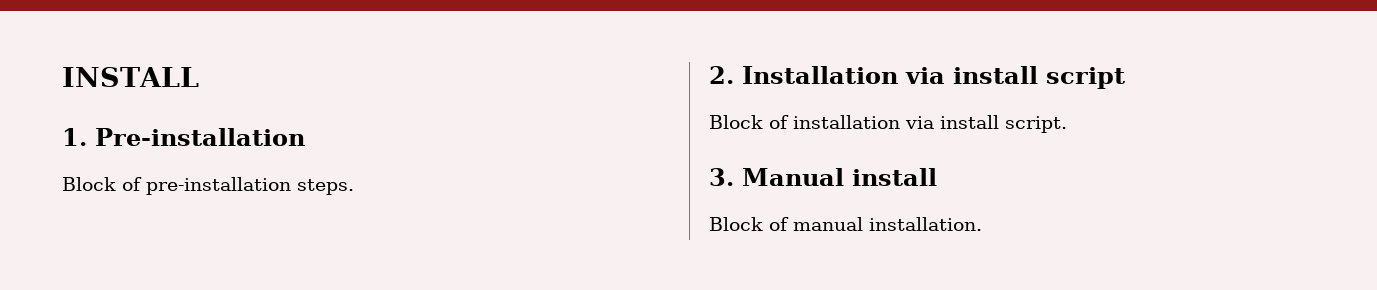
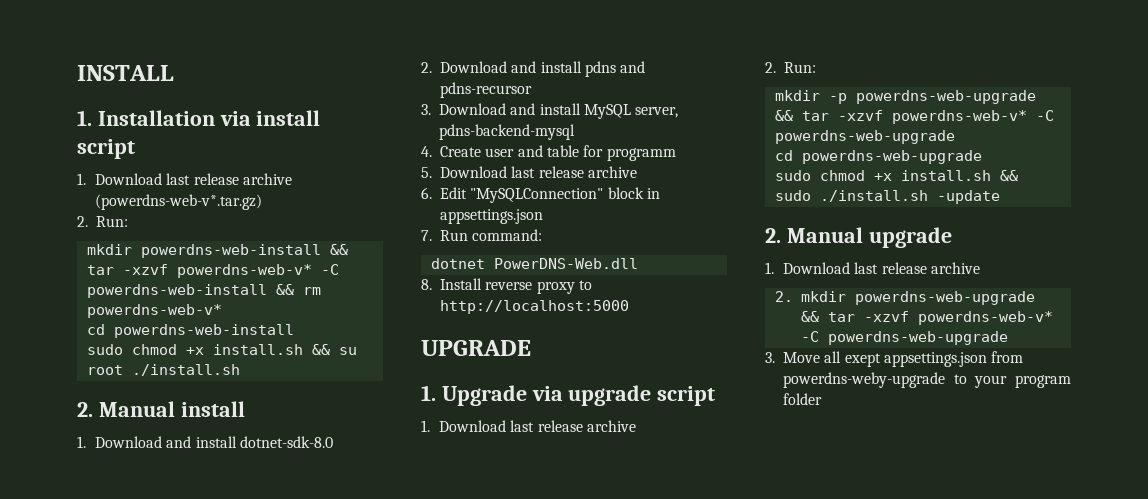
- 1. Pre-installation
- Block of pre-installation steps.
- 2. Installation via install script
- Block of installation via install script.
- 3. Manual install
- Block of manual installation.
+ 1. Installation via install script
+ 1. Download last release archive (powerdns-web-v*.tar.gz)
+ 2. Run:
+ mkdir powerdns-web-install && tar -xzvf powerdns-web-v* -C powerdns-web-install && rm powerdns-web-v*
+ cd powerdns-web-install
+ sudo chmod +x install.sh && su root ./install.sh
+ 2. Manual install
+ 1. Download and install dotnet-sdk-8.0
+ 2. Download and install pdns and pdns-recursor
+ 3. Download and install MySQL server, pdns-backend-mysql
+ 4. Create user and table for programm
+ 5. Download last release archive
+ 6. Edit "MySQLConnection" block in appsettings.json
+ 7. Run command:
+ dotnet PowerDNS-Web.dll
+ 8. Install reverse proxy to http://localhost:5000
+ UPGRADE
+ 1. Upgrade via upgrade script
+ 1. Download last release archive
+ 2. Run:
+ mkdir -p powerdns-web-upgrade && tar -xzvf powerdns-web-v* -C powerdns-web-upgrade
+ cd powerdns-web-upgrade
+ sudo chmod +x install.sh && sudo ./install.sh -update
+ 2. Manual upgrade
+ 1. Download last release archive
+ 2. mkdir powerdns-web-upgrade && tar -xzvf powerdns-web-v* -C powerdns-web-upgrade
+ 3. Move all exept appsettings.json from powerdns-weby-upgrade to your program folder

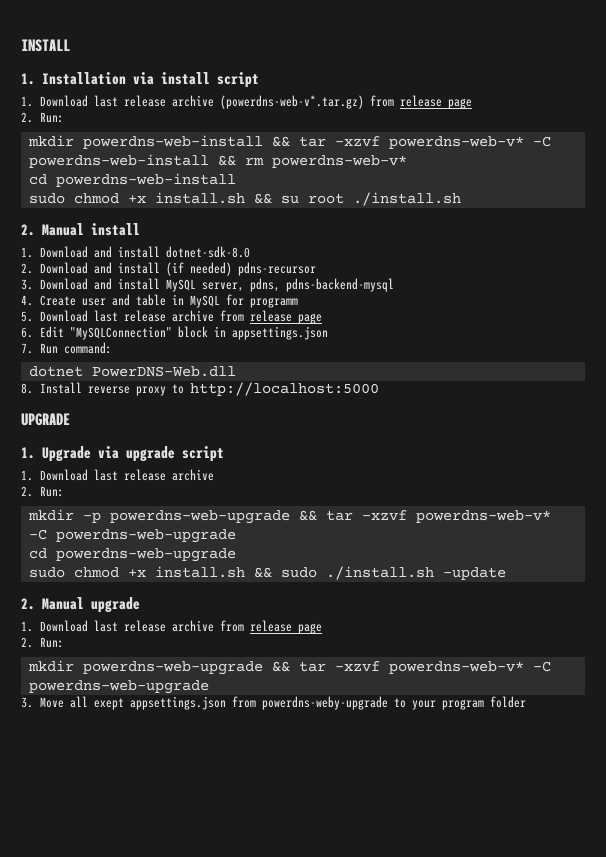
- 1. Download last release archive (powerdns-web-v*.tar.gz)
+ 1. Download last release archive (powerdns-web-v*.tar.gz) from release page
- 2. Download and install pdns and pdns-recursor
+ 2. Download and install (if needed) pdns-recursor
- 3. Download and install MySQL server, pdns-backend-mysql
+ 3. Download and install MySQL server, pdns, pdns-backend-mysql
- 4. Create user and table for programm
+ 4. Create user and table in MySQL for programm
- 5. Download last release archive
+ 5. Download last release archive from release page
  2. Manual upgrade
- 1. Download last release archive
- 2. mkdir powerdns-web-upgrade && tar -xzvf powerdns-web-v* -C powerdns-web-upgrade
+ 1. Download last release archive from release page
+ 2. Run:
+ mkdir powerdns-web-upgrade && tar -xzvf powerdns-web-v* -C powerdns-web-upgrade

